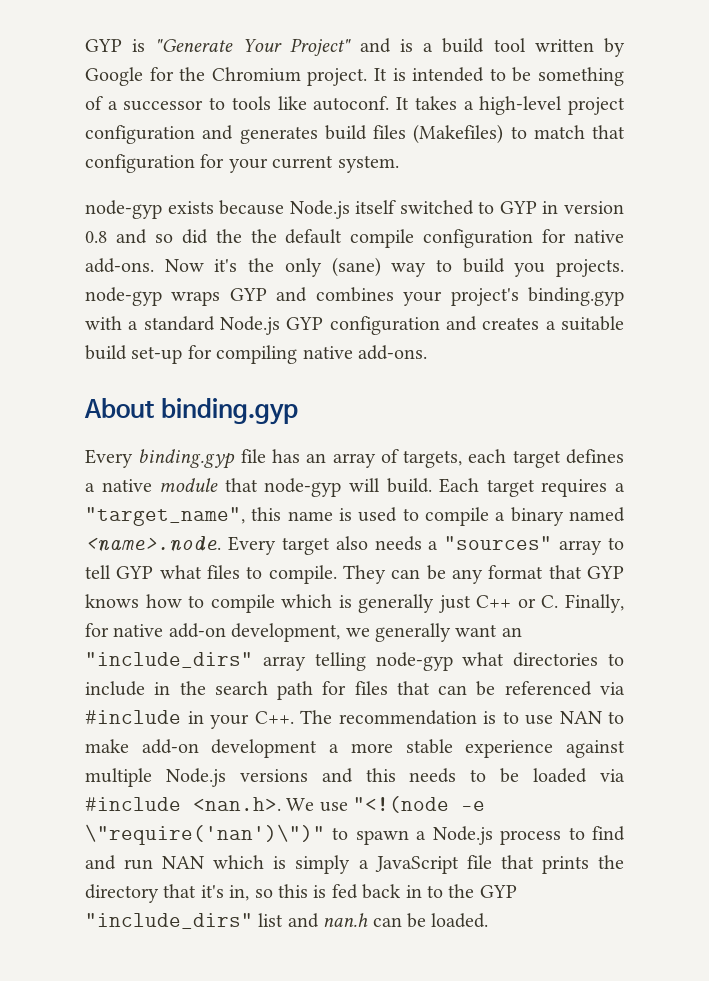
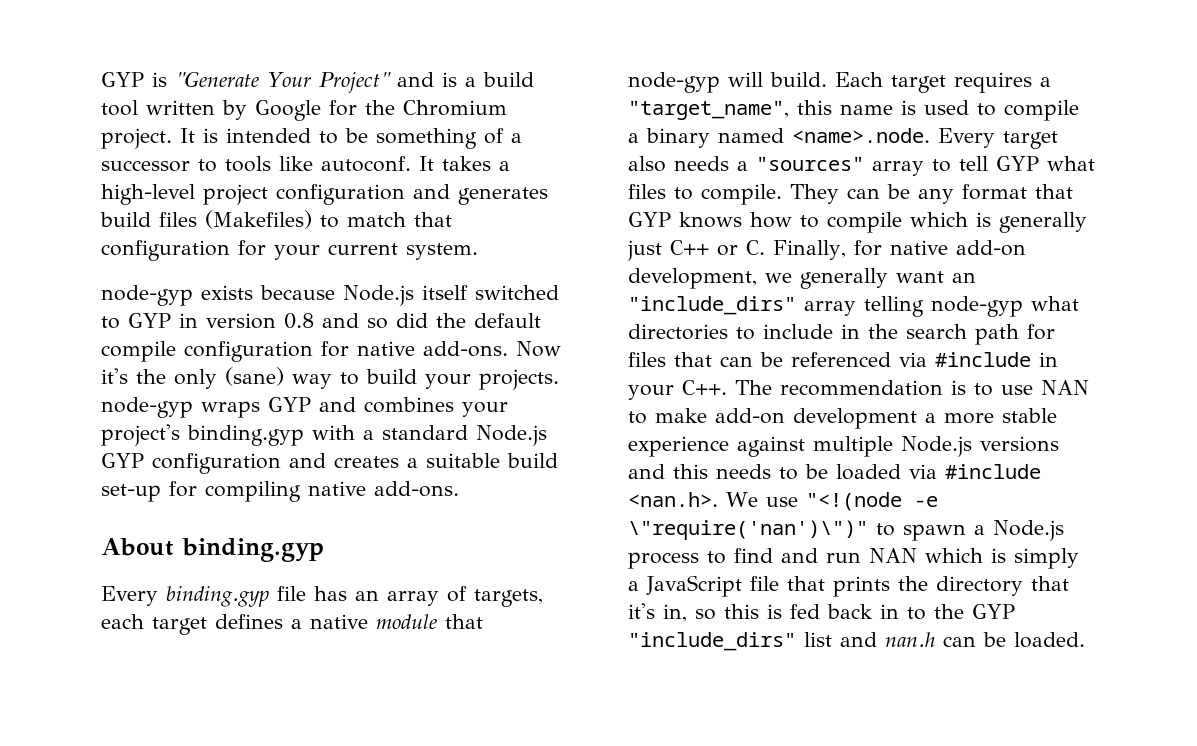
- node-gyp exists because Node.js itself switched to GYP in version 0.8 and so did the the default compile configuration for native add-ons.
+ node-gyp exists because Node.js itself switched to GYP in version 0.8 and so did the default compile configuration for native add-ons.
- Now it's the only (sane) way to build you projects. node-gyp wraps GYP and combines your project's binding.gyp with a standard Node.js GYP configuration and creates a suitable build set-up for compiling native add-ons.
+ Now it's the only (sane) way to build your projects. node-gyp wraps GYP and combines your project's binding.gyp with a standard Node.js GYP configuration and creates a suitable build set-up for compiling native add-ons.

